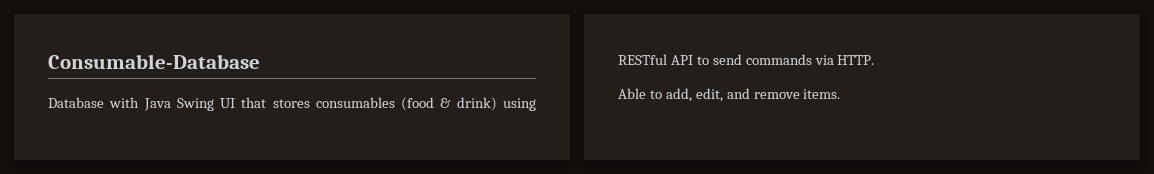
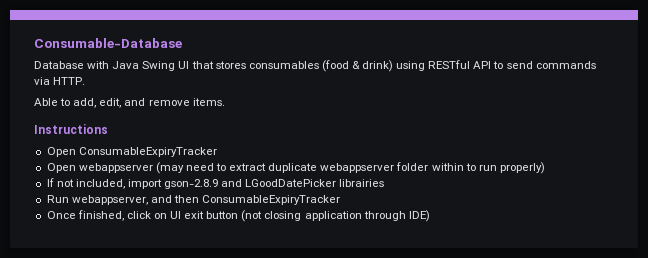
+ Instructions
+ Open ConsumableExpiryTracker
+ Open webappserver (may need to extract duplicate webappserver folder within to run properly)
+ If not included, import gson-2.8.9 and LGoodDatePicker librairies
+ Run webappserver, and then ConsumableExpiryTracker
+ Once finished, click on UI exit button (not closing application through IDE)

